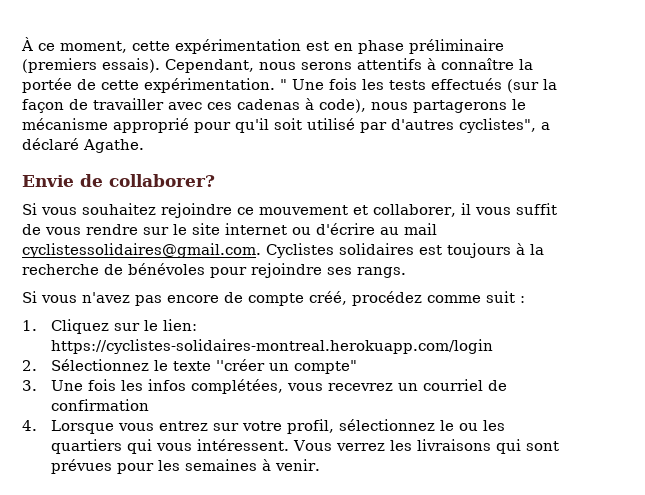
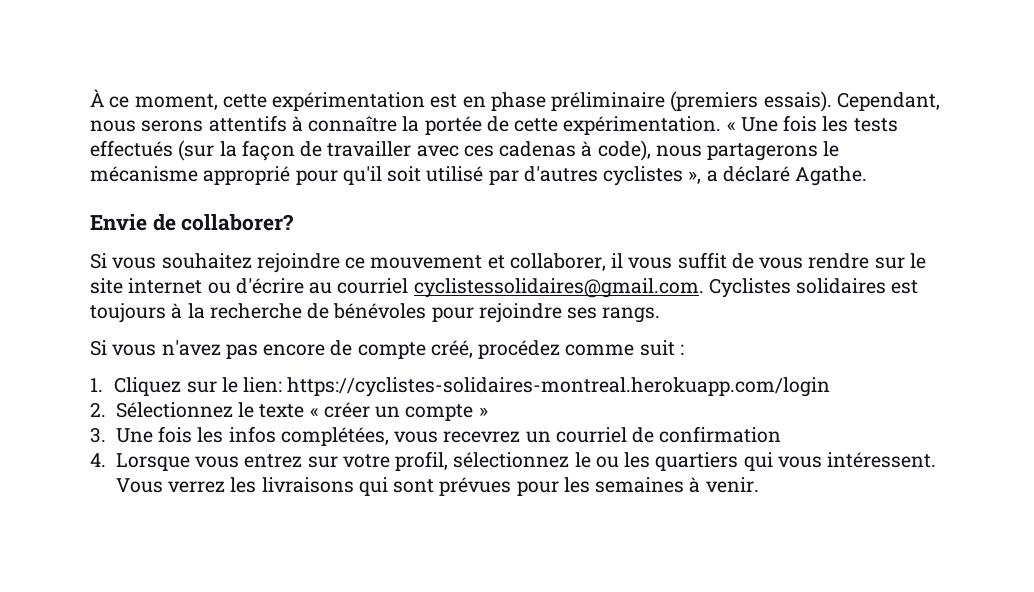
- " Une fois les tests effectués (sur la façon de travailler avec ces cadenas à code), nous partagerons le mécanisme approprié pour qu'il soit utilisé par d'autres cyclistes", a déclaré Agathe.
+ « Une fois les tests effectués (sur la façon de travailler avec ces cadenas à code), nous partagerons le mécanisme approprié pour qu'il soit utilisé par d'autres cyclistes », a déclaré Agathe.
- Si vous souhaitez rejoindre ce mouvement et collaborer, il vous suffit de vous rendre sur le site internet ou d'écrire au mail cyclistessolidaires@gmail.com. Cyclistes solidaires est toujours à la recherche de bénévoles pour rejoindre ses rangs.
+ Si vous souhaitez rejoindre ce mouvement et collaborer, il vous suffit de vous rendre sur le site internet ou d'écrire au courriel cyclistessolidaires@gmail.com. Cyclistes solidaires est toujours à la recherche de bénévoles pour rejoindre ses rangs.
- 2. Sélectionnez le texte ''créer un compte"
+ 2. Sélectionnez le texte « créer un compte »

